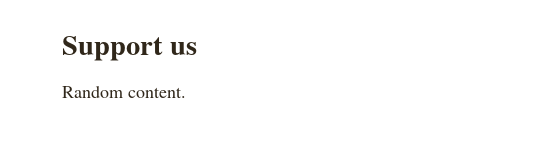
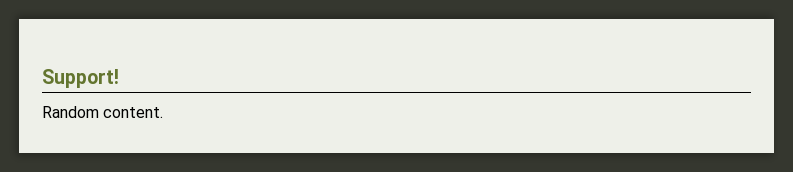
- Support us
+ Support!

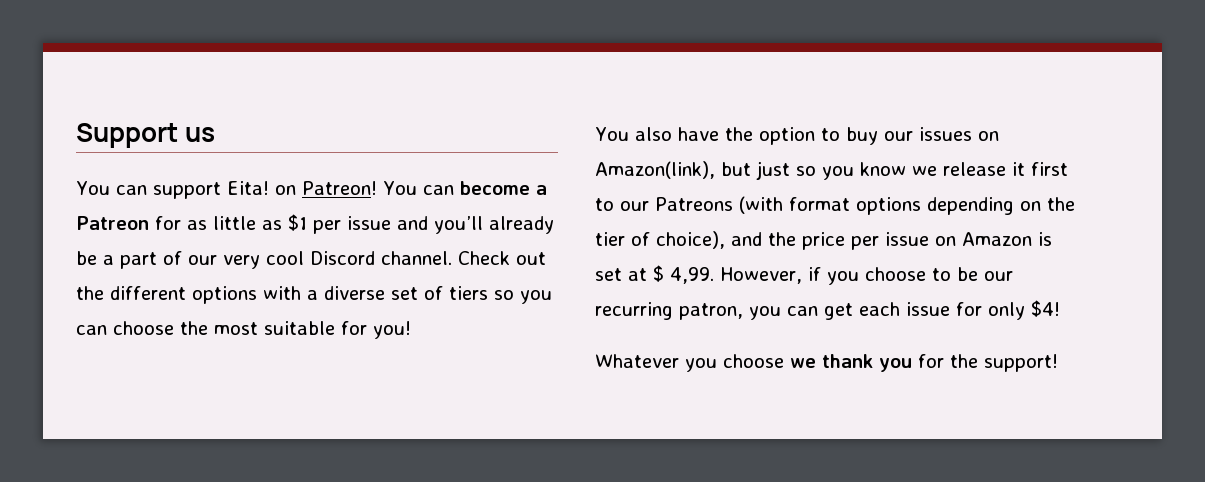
- Support!
- Random content.
+ Support us
+ You can support Eita! on Patreon! You can become a Patreon for as little as $1 per issue and you’ll already be a part of our very cool Discord channel. Check out the different options with a diverse set of tiers so you can choose the most suitable for you!
+ You also have the option to buy our issues on Amazon(link), but just so you know we release it first to our Patreons (with format options depending on the tier of choice), and the price per issue on Amazon is set at $ 4,99. However, if you choose to be our recurring patron, you can get each issue for only $4!
+ Whatever you choose we thank you for the support!

